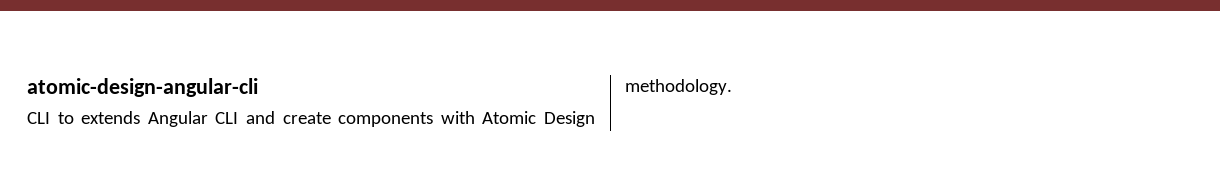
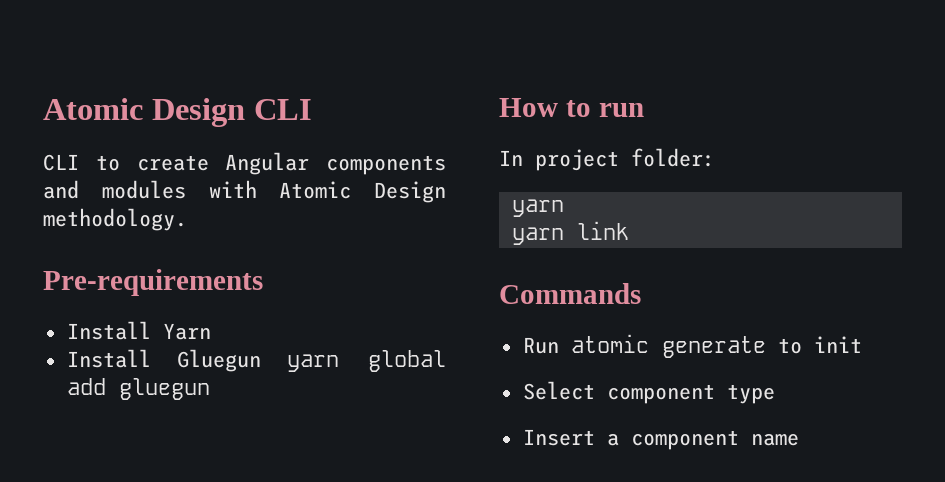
- atomic-design-angular-cli
+ Atomic Design CLI
- CLI to extends Angular CLI and create components with Atomic Design methodology.
+ CLI to create Angular components and modules with Atomic Design methodology.
+ Pre-requirements
+ Install Yarn
+ Install Gluegun yarn global add gluegun
+ How to run
+ In project folder:
+ yarn
+ yarn link
+ Commands
+ Run atomic generate to init
+ Select component type
+ Insert a component name

